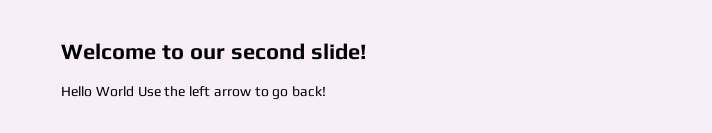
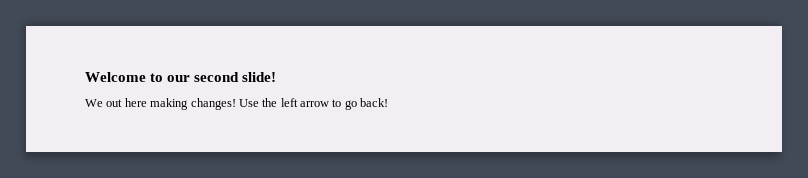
- Hello World Use the left arrow to go back!
+ We out here making changes! Use the left arrow to go back!

